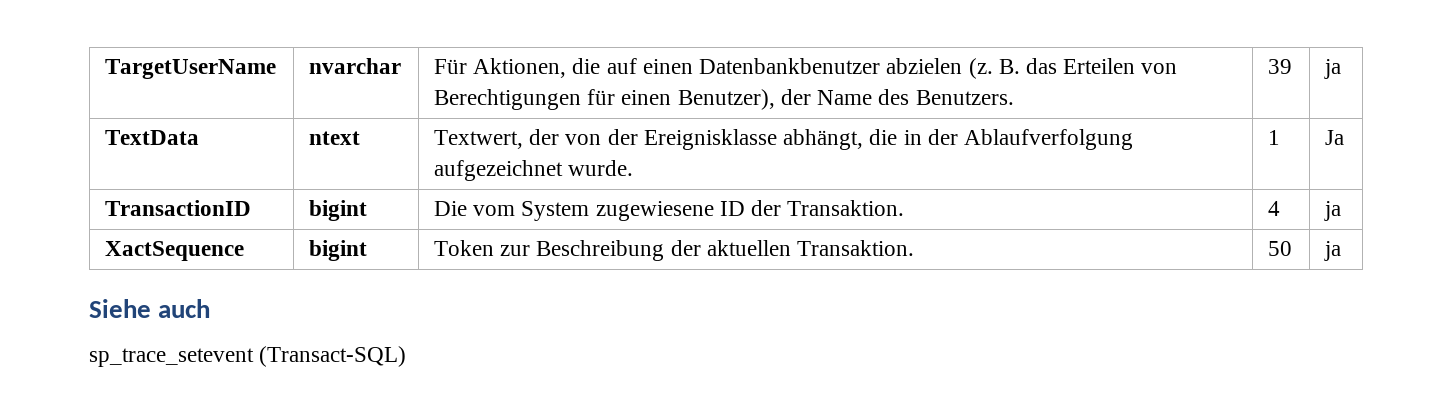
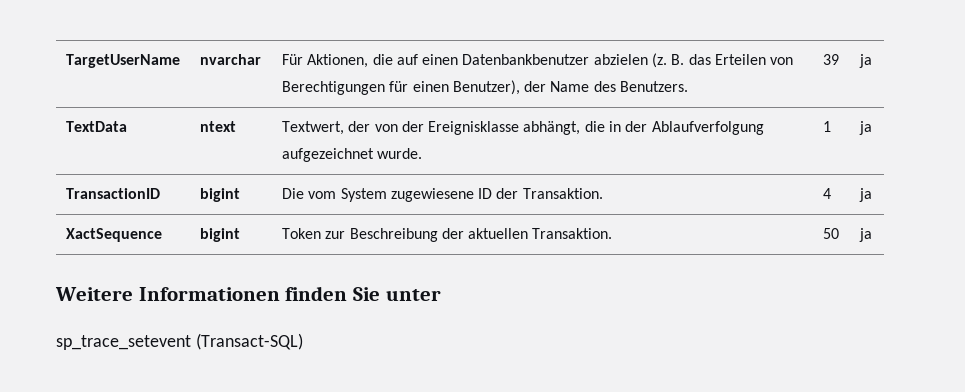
- TextData | ntext | Textwert, der von der Ereignisklasse abhängt, die in der Ablaufverfolgung aufgezeichnet wurde. | 1 | Ja
+ TextData | ntext | Textwert, der von der Ereignisklasse abhängt, die in der Ablaufverfolgung aufgezeichnet wurde. | 1 | ja
- Siehe auch
+ Weitere Informationen finden Sie unter

